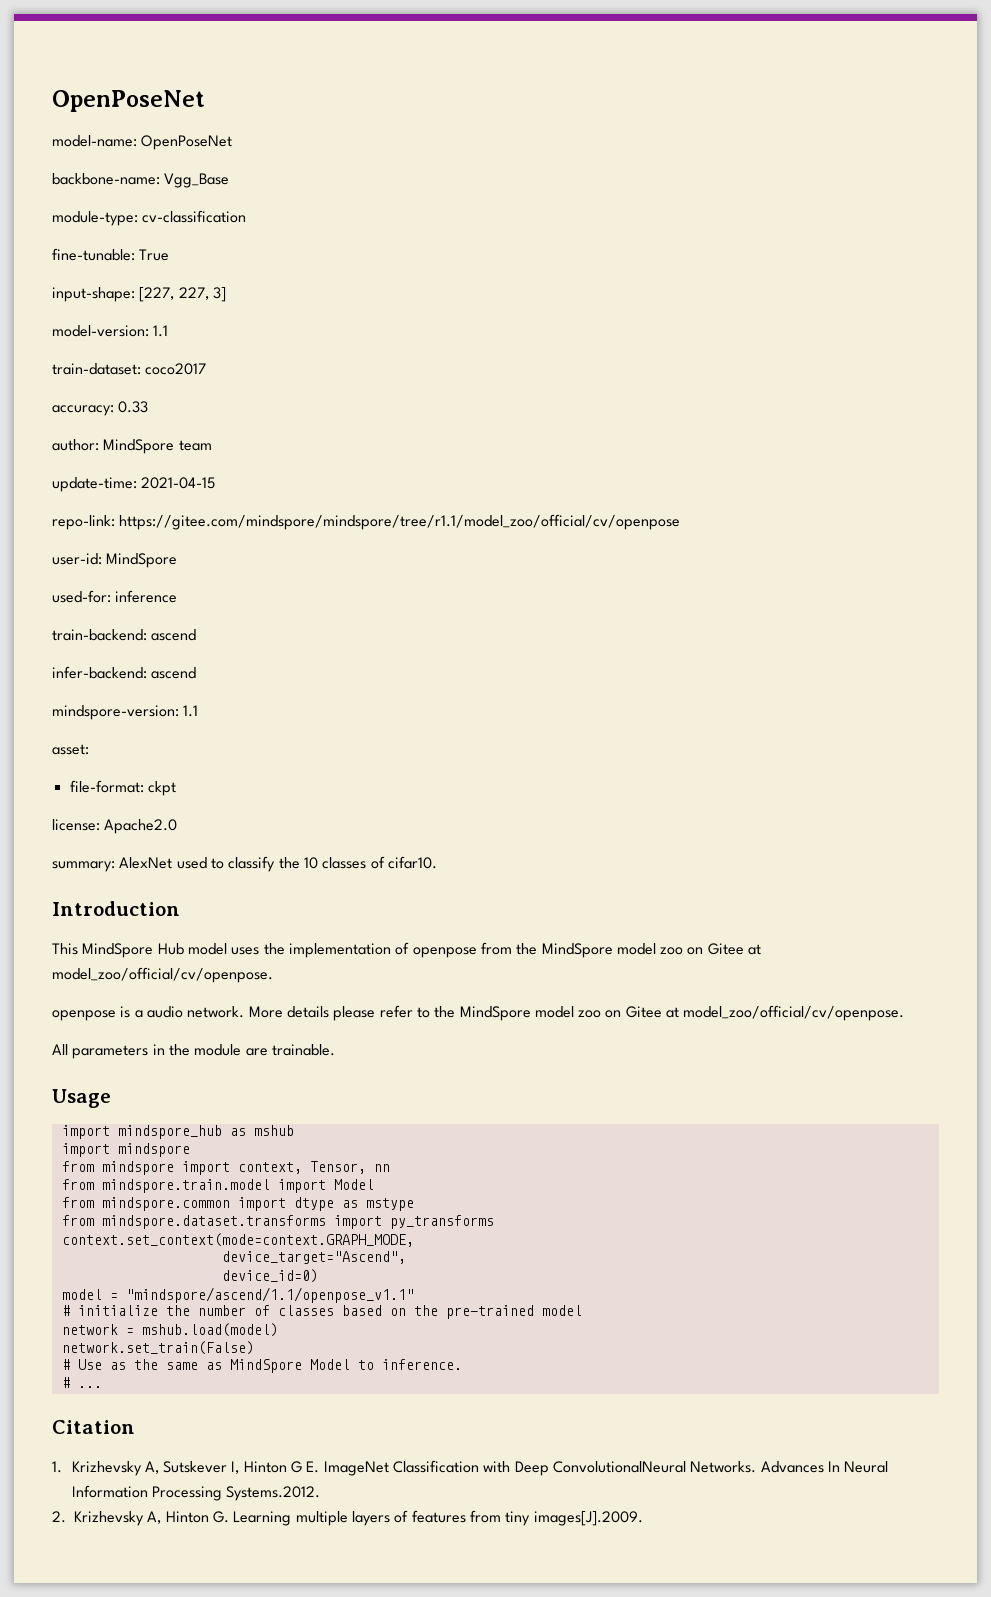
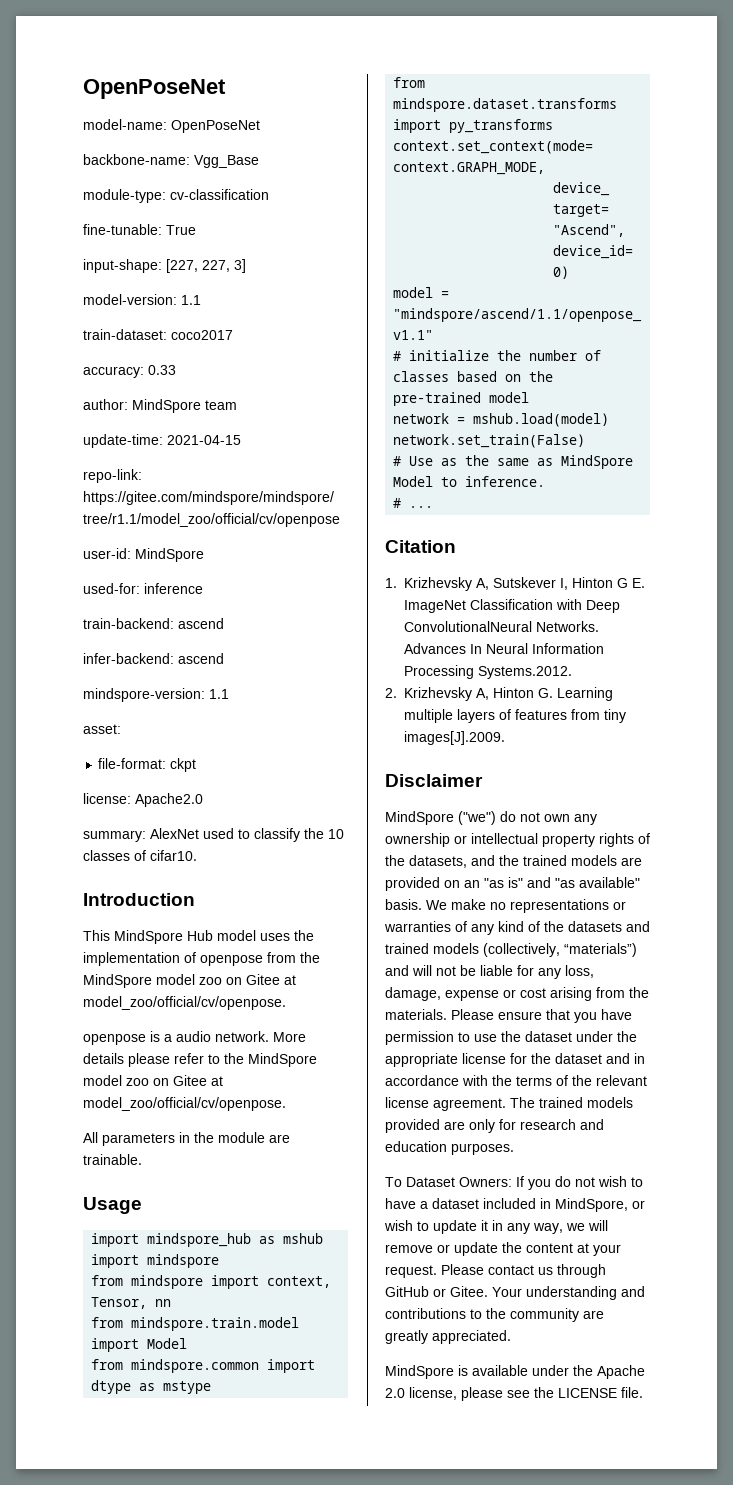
+ Disclaimer
+ MindSpore ("we") do not own any ownership or intellectual property rights of the datasets, and the trained models are provided on an "as is" and "as available" basis. We make no representations or warranties of any kind of the datasets and trained models (collectively, “materials”) and will not be liable for any loss, damage, expense or cost arising from the materials. Please ensure that you have permission to use the dataset under the appropriate license for the dataset and in accordance with the terms of the relevant license agreement. The trained models provided are only for research and education purposes.
+ To Dataset Owners: If you do not wish to have a dataset included in MindSpore, or wish to update it in any way, we will remove or update the content at your request. Please contact us through GitHub or Gitee. Your understanding and contributions to the community are greatly appreciated.
+ MindSpore is available under the Apache 2.0 license, please see the LICENSE file.

